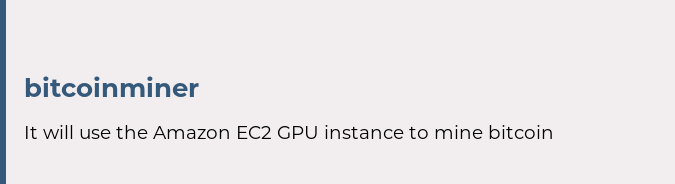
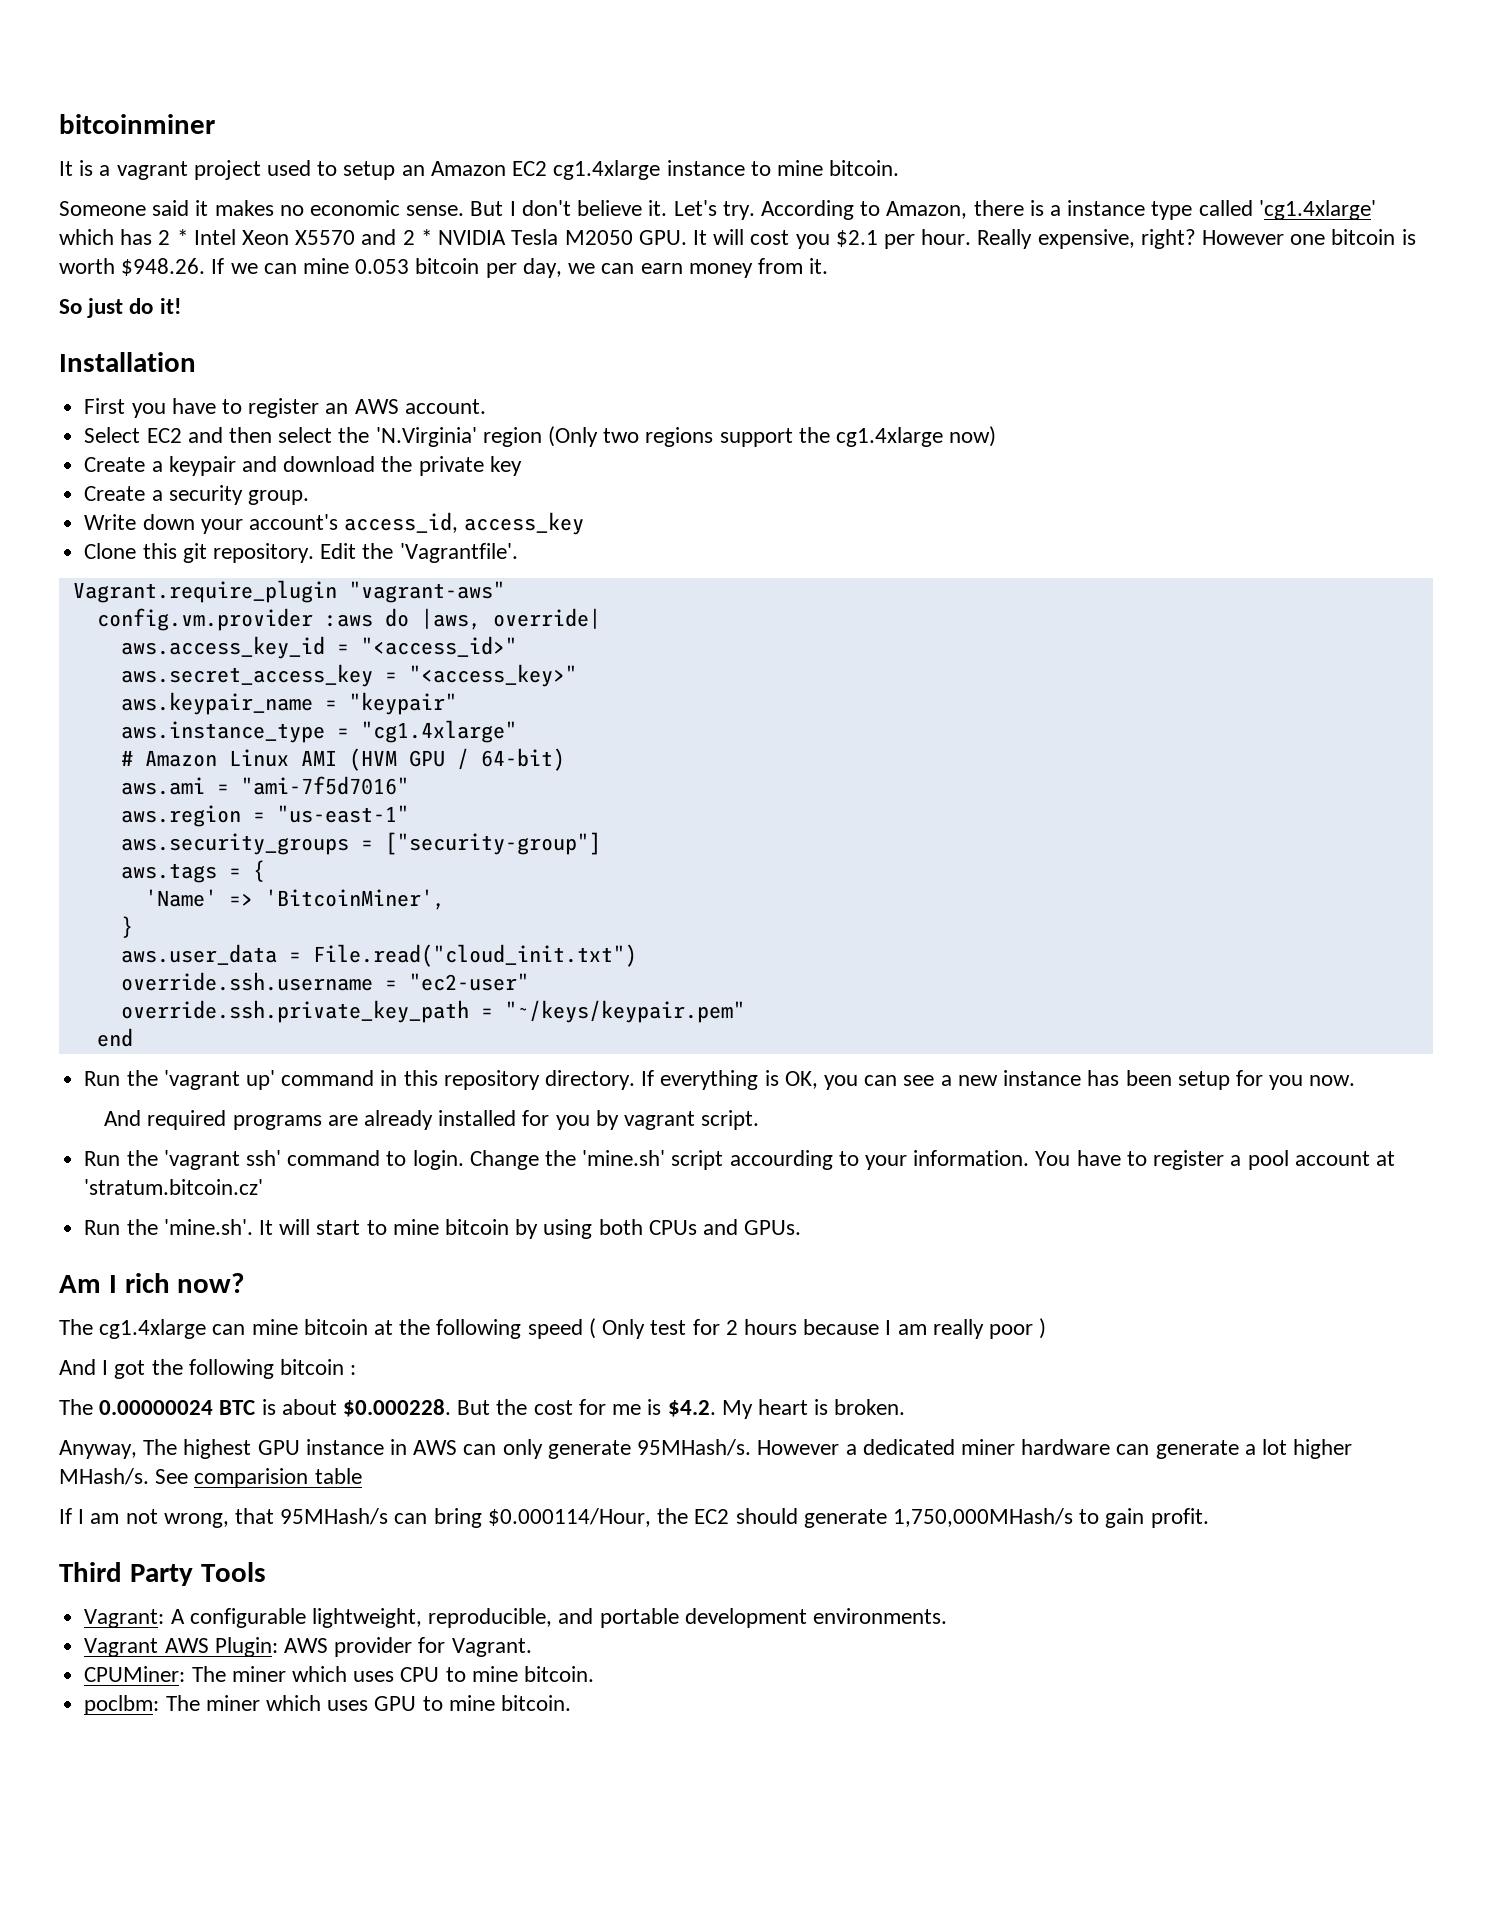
- It will use the Amazon EC2 GPU instance to mine bitcoin
+ It is a vagrant project used to setup an Amazon EC2 cg1.4xlarge instance to mine bitcoin.
+ Someone said it makes no economic sense. But I don't believe it. Let's try. According to Amazon, there is a instance type called 'cg1.4xlarge' which has 2 * Intel Xeon X5570 and 2 * NVIDIA Tesla M2050 GPU. It will cost you $2.1 per hour. Really expensive, right? However one bitcoin is worth $948.26. If we can mine 0.053 bitcoin per day, we can earn money from it.
+ So just do it!
+ Installation
+ First you have to register an AWS account.
+ Select EC2 and then select the 'N.Virginia' region (Only two regions support the cg1.4xlarge now)
+ Create a keypair and download the private key
+ Create a security group.
+ Write down your account's access_id, access_key
+ Clone this git repository. Edit the 'Vagrantfile'.
+ Vagrant.require_plugin "vagrant-aws"
+ config.vm.provider :aws do |aws, override|
+ aws.access_key_id = "<access_id>"
+ aws.secret_access_key = "<access_key>"
+ aws.keypair_name = "keypair"
+ aws.instance_type = "cg1.4xlarge"
+ # Amazon Linux AMI (HVM GPU / 64-bit)
+ aws.ami = "ami-7f5d7016"
+ aws.region = "us-east-1"
+ aws.security_groups = ["security-group"]
+ aws.tags = {
+ 'Name' => 'BitcoinMiner',
+ }
+ aws.user_data = File.read("cloud_init.txt")
+ override.ssh.username = "ec2-user"
+ override.ssh.private_key_path = "~/keys/keypair.pem"
+ end
+ Run the 'vagrant up' command in this repository directory. If everything is OK, you can see a new instance has been setup for you now.
+ And required programs are already installed for you by vagrant script.
+ Run the 'vagrant ssh' command to login. Change the 'mine.sh' script accourding to your information. You have to register a pool account at 'stratum.bitcoin.cz'
+ Run the 'mine.sh'. It will start to mine bitcoin by using both CPUs and GPUs.
+ Am I rich now?
+ The cg1.4xlarge can mine bitcoin at the following speed ( Only test for 2 hours because I am really poor )
+ And I got the following bitcoin :
+ The 0.00000024 BTC is about $0.000228. But the cost for me is $4.2. My heart is broken.
+ Anyway, The highest GPU instance in AWS can only generate 95MHash/s. However a dedicated miner hardware can generate a lot higher MHash/s. See comparision table
+ If I am not wrong, that 95MHash/s can bring $0.000114/Hour, the EC2 should generate 1,750,000MHash/s to gain profit.
+ Third Party Tools
+ Vagrant: A configurable lightweight, reproducible, and portable development environments.
+ Vagrant AWS Plugin: AWS provider for Vagrant.
+ CPUMiner: The miner which uses CPU to mine bitcoin.
+ poclbm: The miner which uses GPU to mine bitcoin.

